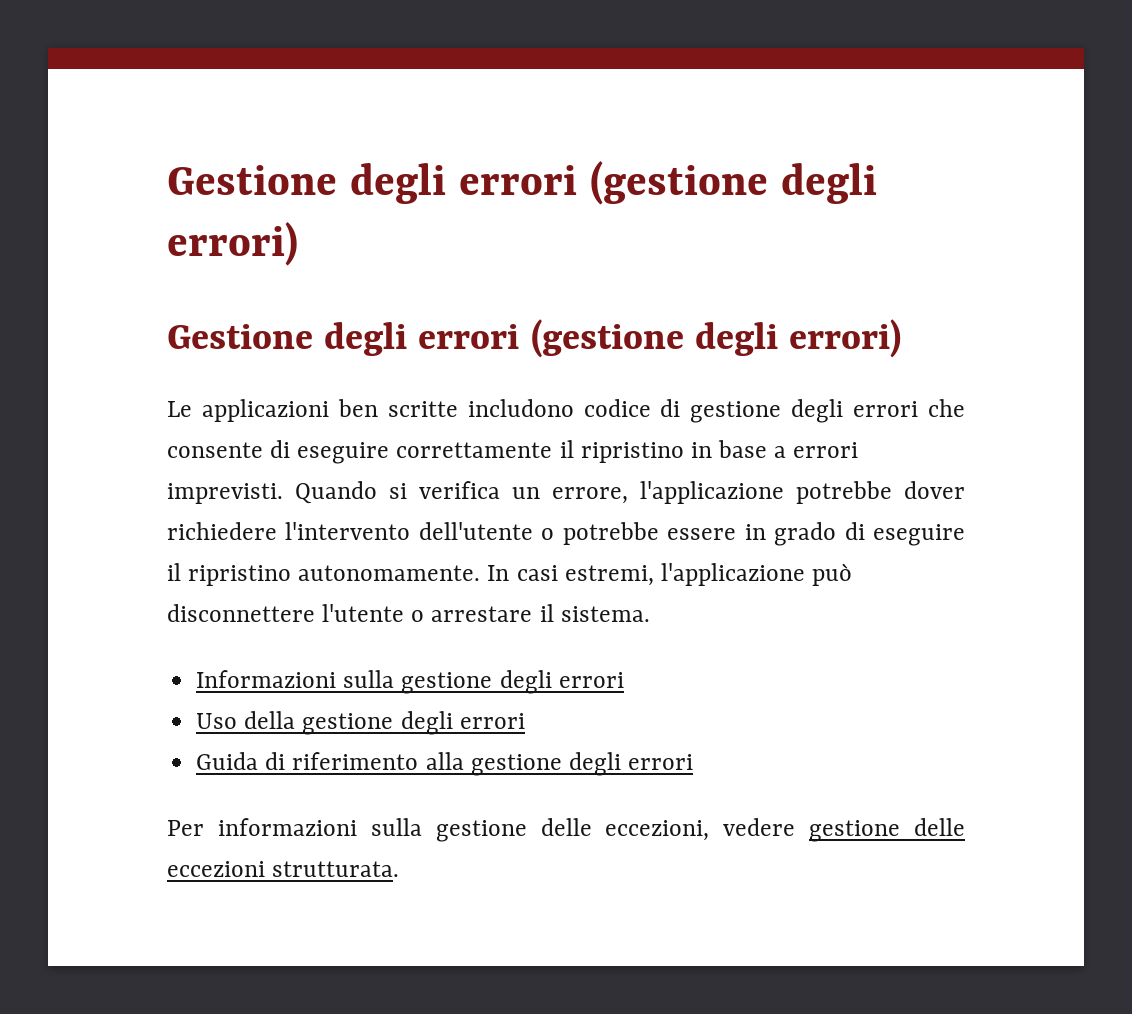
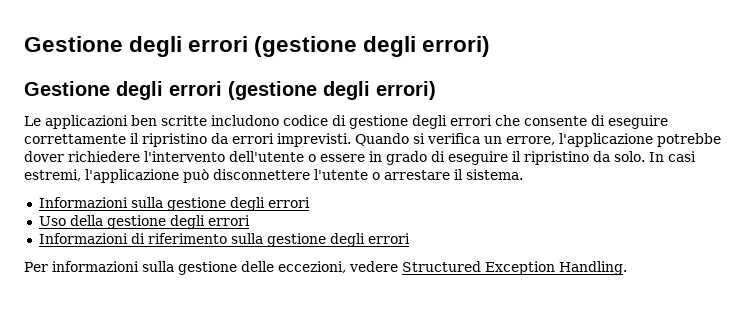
- Le applicazioni ben scritte includono codice di gestione degli errori che consente di eseguire correttamente il ripristino in base a errori imprevisti.
+ Le applicazioni ben scritte includono codice di gestione degli errori che consente di eseguire correttamente il ripristino da errori imprevisti.
- Quando si verifica un errore, l'applicazione potrebbe dover richiedere l'intervento dell'utente o potrebbe essere in grado di eseguire il ripristino autonomamente.
+ Quando si verifica un errore, l'applicazione potrebbe dover richiedere l'intervento dell'utente o essere in grado di eseguire il ripristino da solo.
- Guida di riferimento alla gestione degli errori
+ Informazioni di riferimento sulla gestione degli errori
- Per informazioni sulla gestione delle eccezioni, vedere gestione delle eccezioni strutturata.
+ Per informazioni sulla gestione delle eccezioni, vedere Structured Exception Handling.

